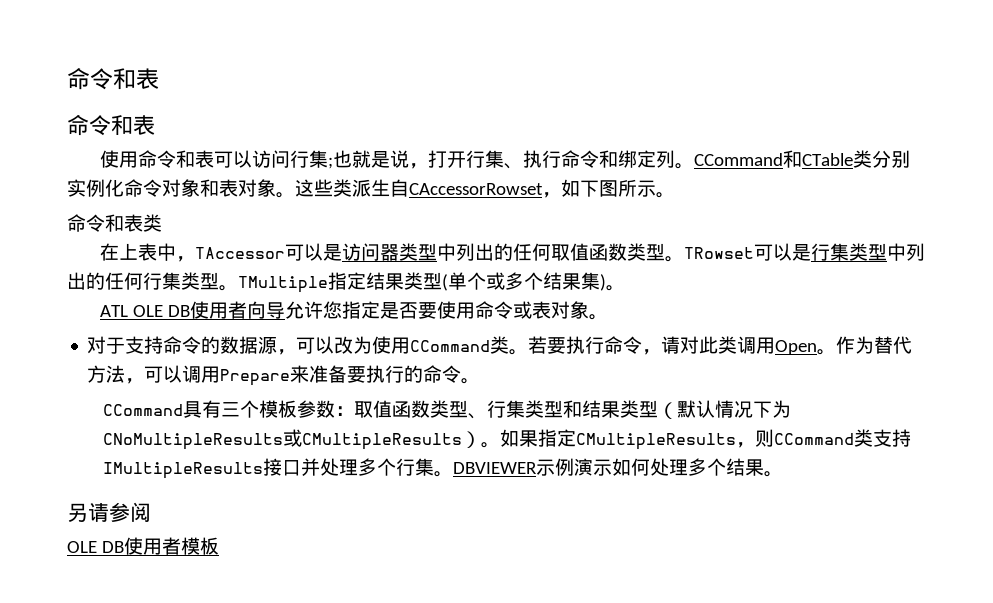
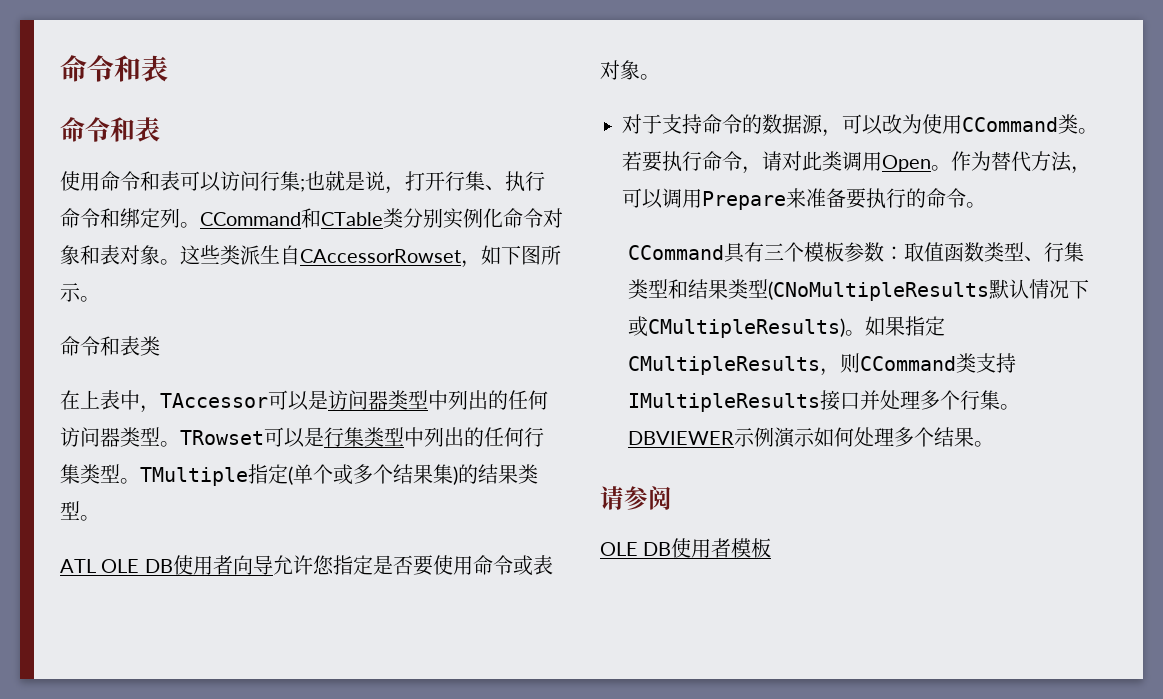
- 在上表中，TAccessor可以是访问器类型中列出的任何取值函数类型。
+ 在上表中，TAccessor可以是访问器类型中列出的任何访问器类型。
- TMultiple指定结果类型(单个或多个结果集)。
+ TMultiple指定(单个或多个结果集)的结果类型。
- CCommand具有三个模板参数：取值函数类型、行集类型和结果类型（默认情况下为CNoMultipleResults或CMultipleResults）。
+ CCommand具有三个模板参数：取值函数类型、行集类型和结果类型(CNoMultipleResults默认情况下或CMultipleResults)。
- 另请参阅
+ 请参阅

